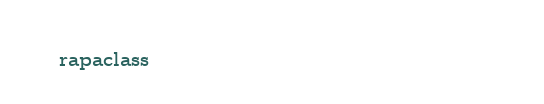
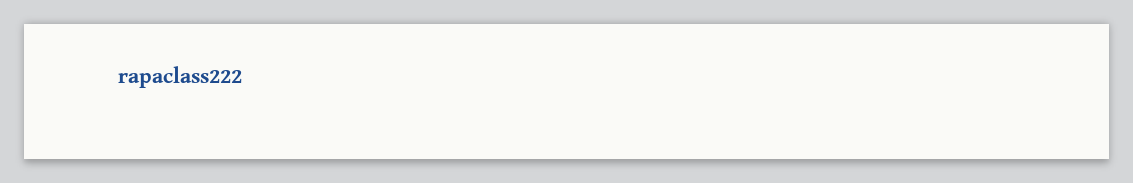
- rapaclass
+ rapaclass222

